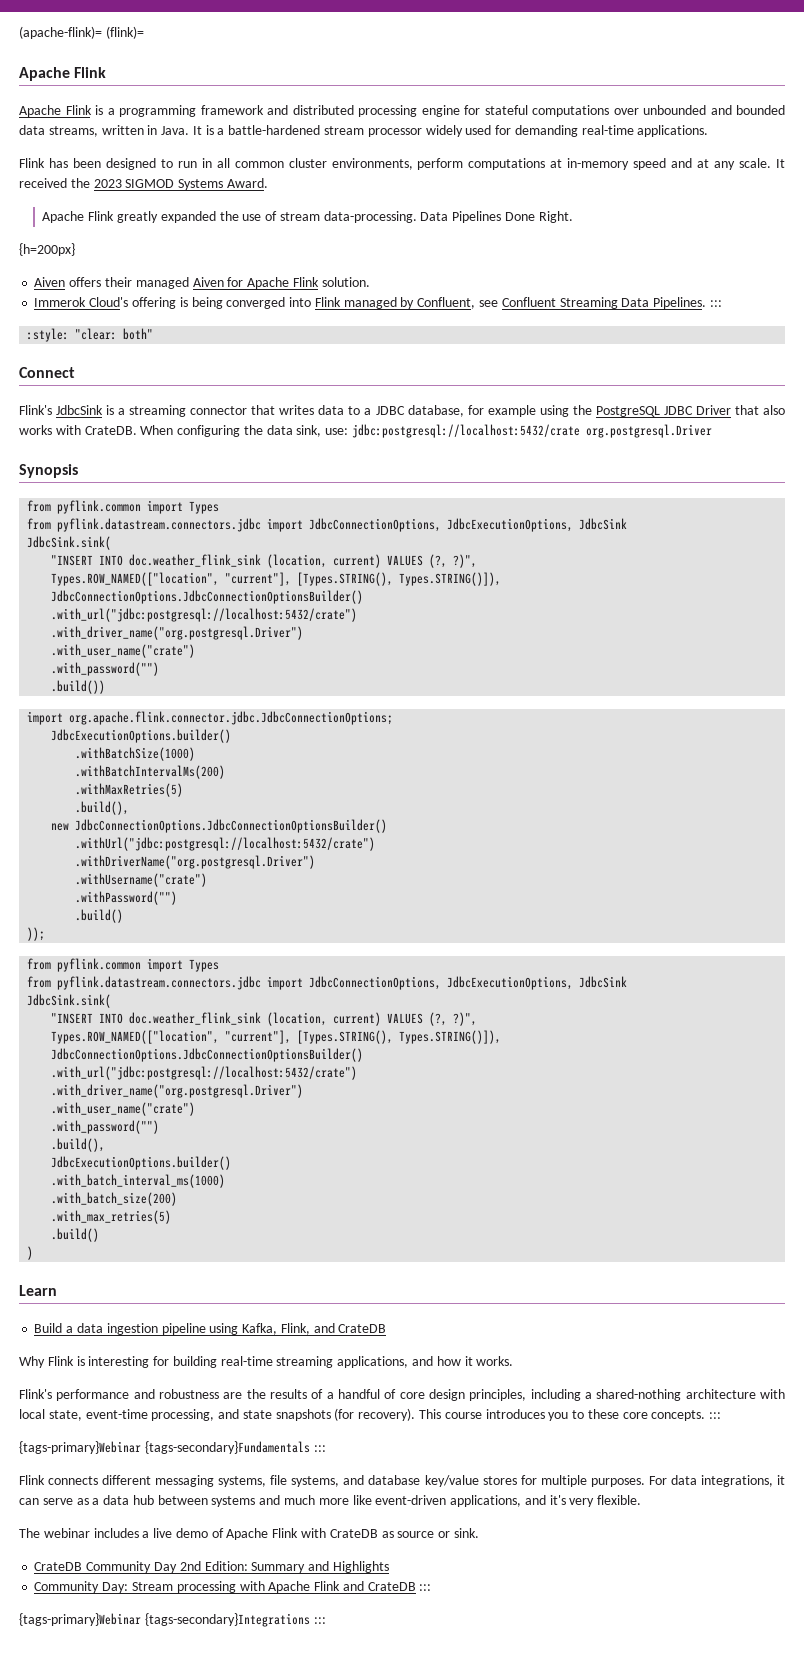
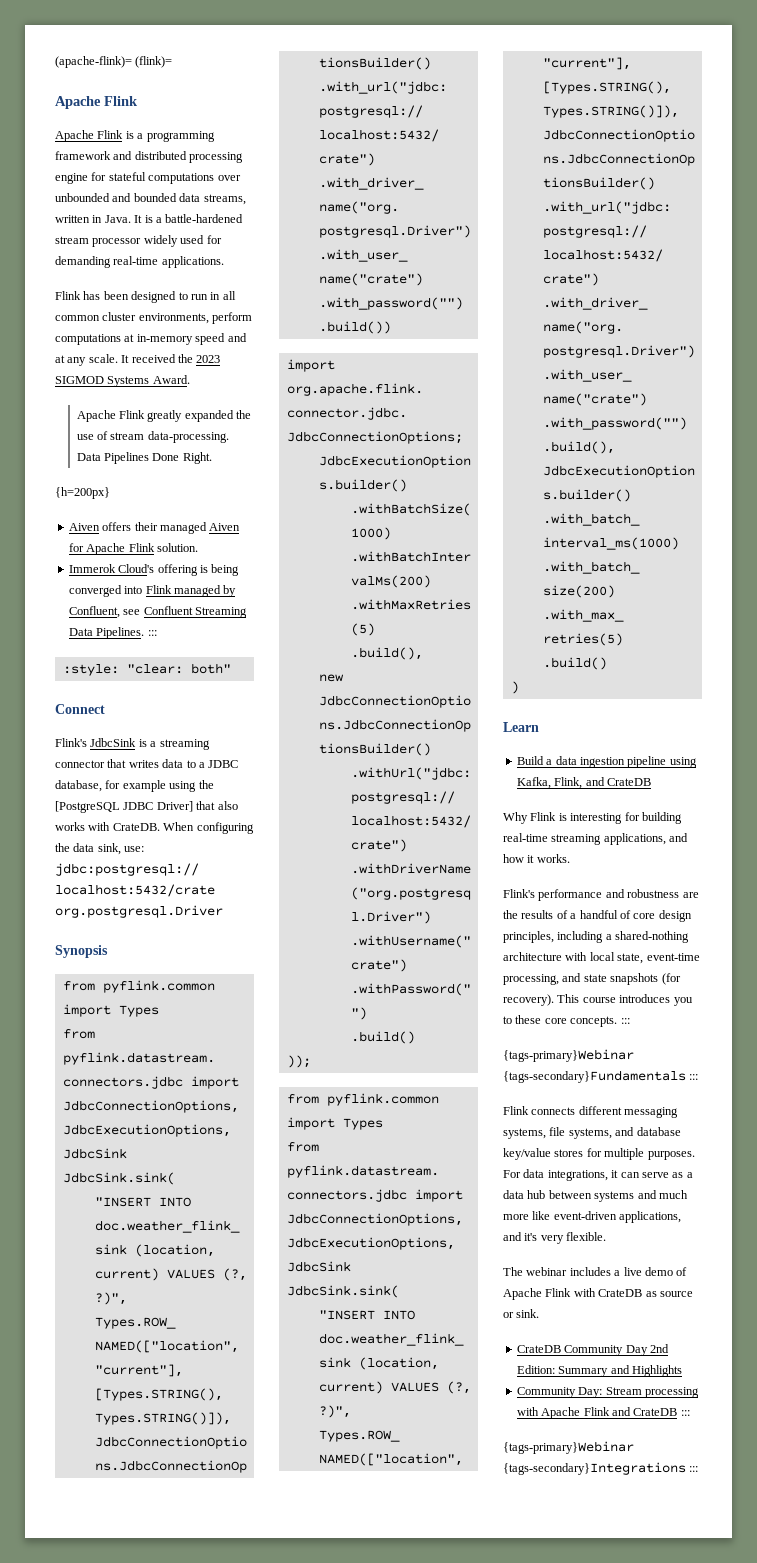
- Flink's JdbcSink is a streaming connector that writes data to a JDBC database, for example using the PostgreSQL JDBC Driver that also works with CrateDB.
+ Flink's JdbcSink is a streaming connector that writes data to a JDBC database, for example using the [PostgreSQL JDBC Driver] that also works with CrateDB.

